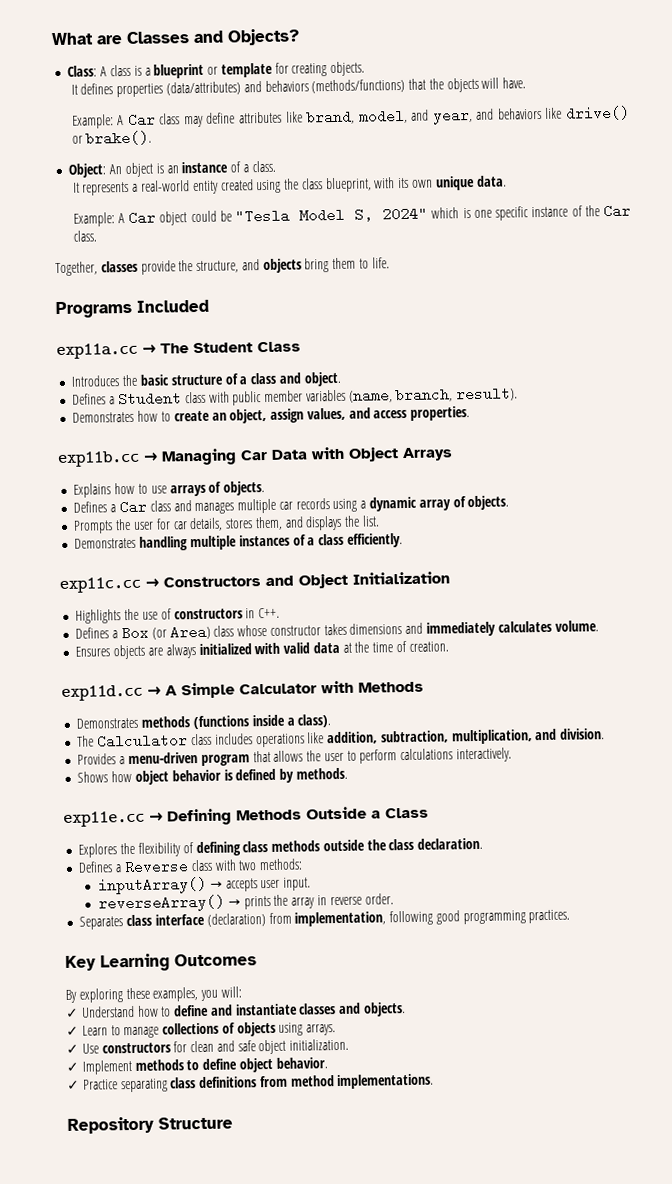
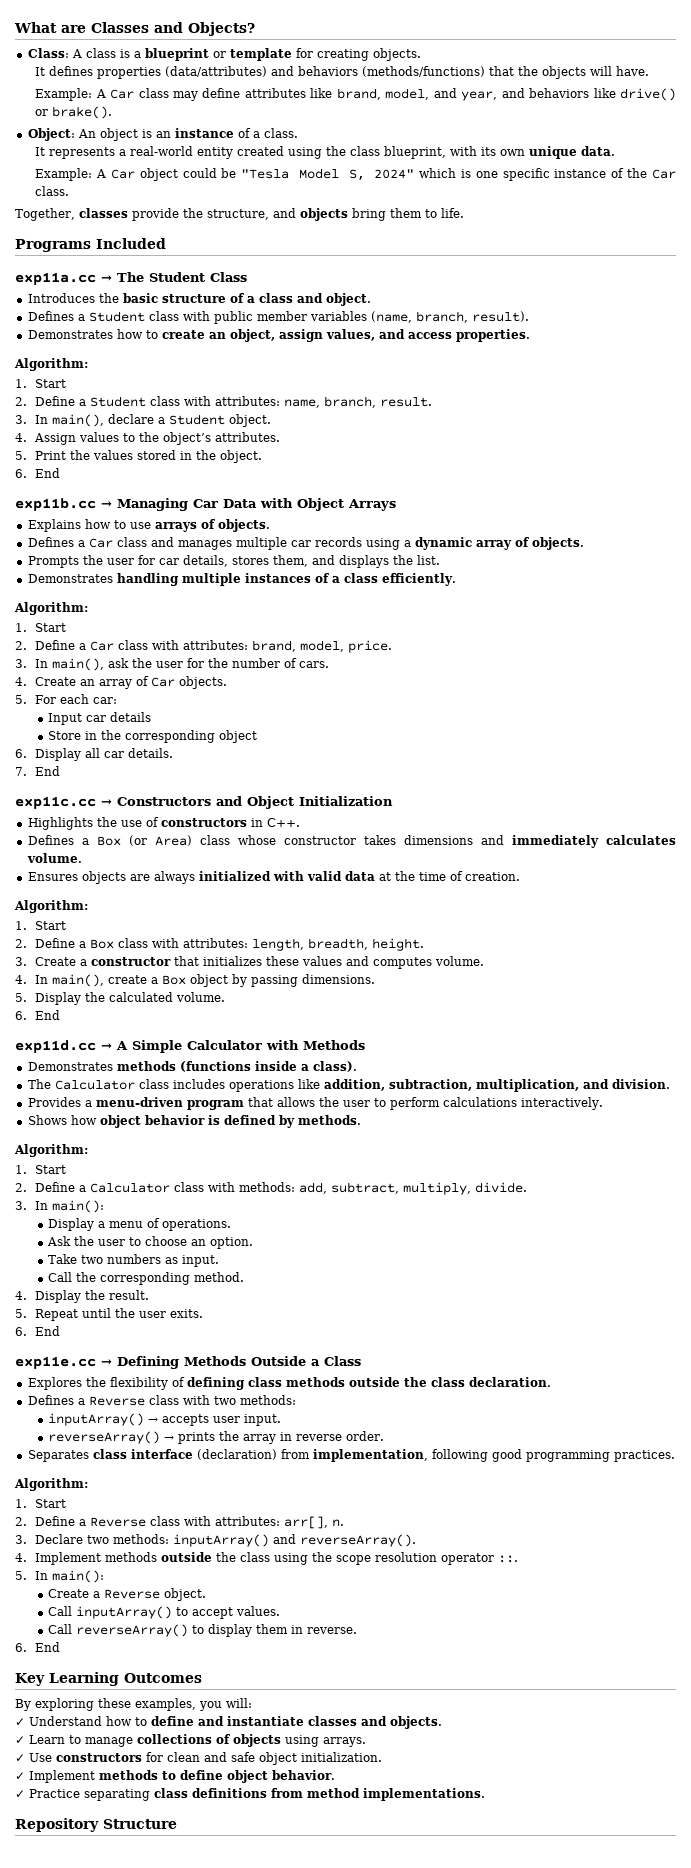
  Demonstrates how to create an object, assign values, and access properties.
+ Algorithm:
+ 1. Start
+ 2. Define a Student class with attributes: name, branch, result.
+ 3. In main(), declare a Student object.
+ 4. Assign values to the object’s attributes.
+ 5. Print the values stored in the object.
+ 6. End
  Demonstrates handling multiple instances of a class efficiently.
+ Algorithm:
+ 1. Start
+ 2. Define a Car class with attributes: brand, model, price.
+ 3. In main(), ask the user for the number of cars.
+ 4. Create an array of Car objects.
+ 5. For each car:
+ Input car details
+ Store in the corresponding object
+ 6. Display all car details.
+ 7. End
  Ensures objects are always initialized with valid data at the time of creation.
+ Algorithm:
+ 1. Start
+ 2. Define a Box class with attributes: length, breadth, height.
+ 3. Create a constructor that initializes these values and computes volume.
+ 4. In main(), create a Box object by passing dimensions.
+ 5. Display the calculated volume.
+ 6. End
  Shows how object behavior is defined by methods.
+ Algorithm:
+ 1. Start
+ 2. Define a Calculator class with methods: add, subtract, multiply, divide.
+ 3. In main():
+ Display a menu of operations.
+ Ask the user to choose an option.
+ Take two numbers as input.
+ Call the corresponding method.
+ 4. Display the result.
+ 5. Repeat until the user exits.
+ 6. End
  Separates class interface (declaration) from implementation, following good programming practices.
+ Algorithm:
+ 1. Start
+ 2. Define a Reverse class with attributes: arr[], n.
+ 3. Declare two methods: inputArray() and reverseArray().
+ 4. Implement methods outside the class using the scope resolution operator ::.
+ 5. In main():
+ Create a Reverse object.
+ Call inputArray() to accept values.
+ Call reverseArray() to display them in reverse.
+ 6. End

